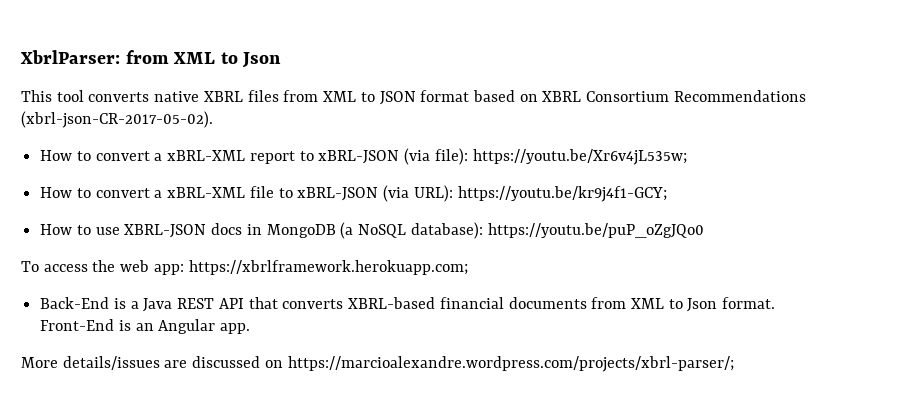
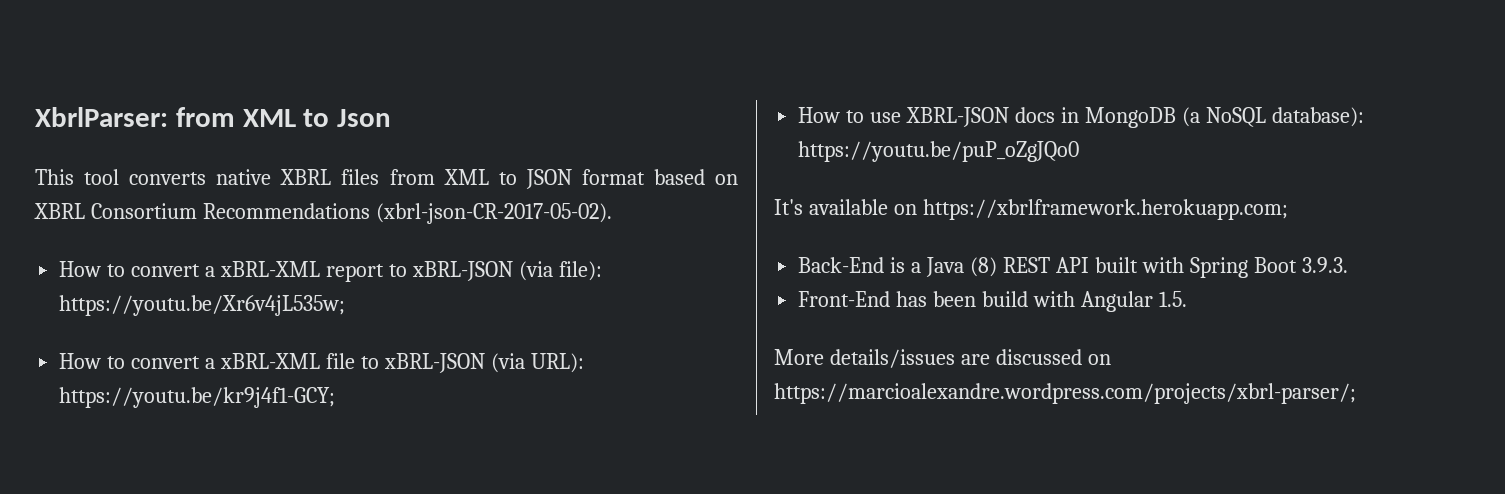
- To access the web app: https://xbrlframework.herokuapp.com;
+ It's available on https://xbrlframework.herokuapp.com;
- Back-End is a Java REST API that converts XBRL-based financial documents from XML to Json format. Front-End is an Angular app.
+ Back-End is a Java (8) REST API built with Spring Boot 3.9.3.
+ Front-End has been build with Angular 1.5.

